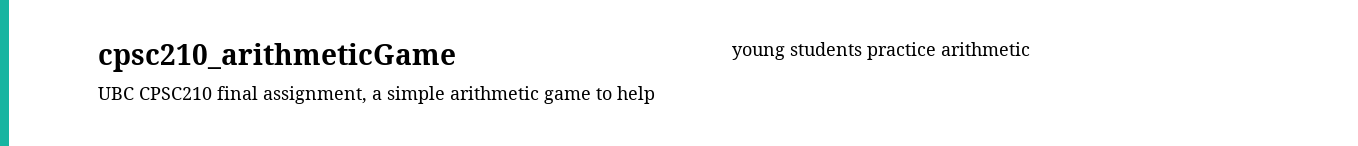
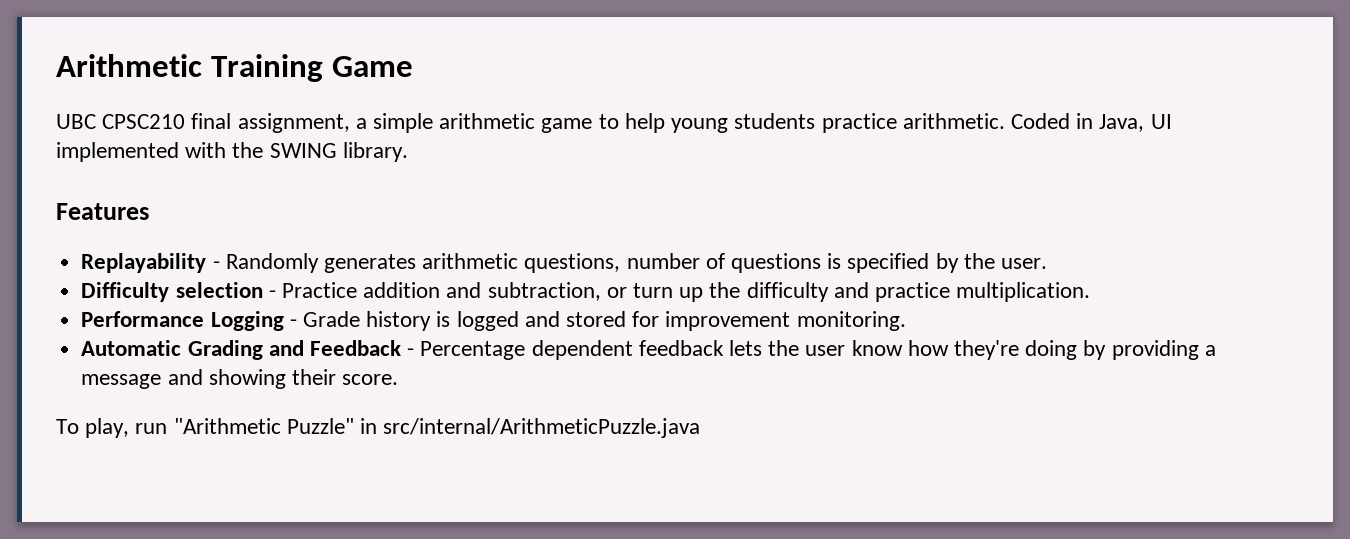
- cpsc210_arithmeticGame
+ Arithmetic Training Game
- UBC CPSC210 final assignment, a simple arithmetic game to help young students practice arithmetic
+ UBC CPSC210 final assignment, a simple arithmetic game to help young students practice arithmetic. Coded in Java, UI implemented with the SWING library.
+ Features
+ Replayability - Randomly generates arithmetic questions, number of questions is specified by the user.
+ Difficulty selection - Practice addition and subtraction, or turn up the difficulty and practice multiplication.
+ Performance Logging - Grade history is logged and stored for improvement monitoring.
+ Automatic Grading and Feedback - Percentage dependent feedback lets the user know how they're doing by providing a message and showing their score.
+ To play, run "Arithmetic Puzzle" in src/internal/ArithmeticPuzzle.java

